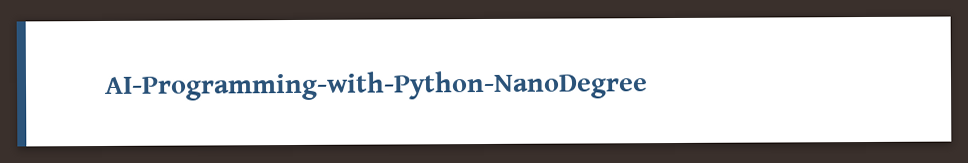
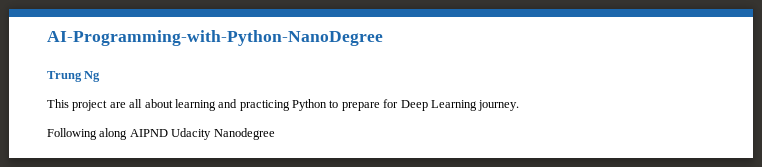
+ Trung Ng
+ This project are all about learning and practicing Python to prepare for Deep Learning journey.
+ Following along AIPND Udacity Nanodegree

